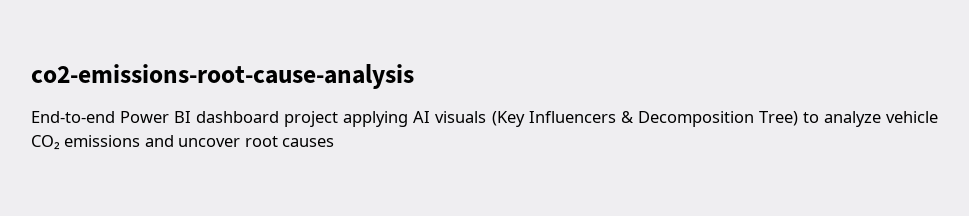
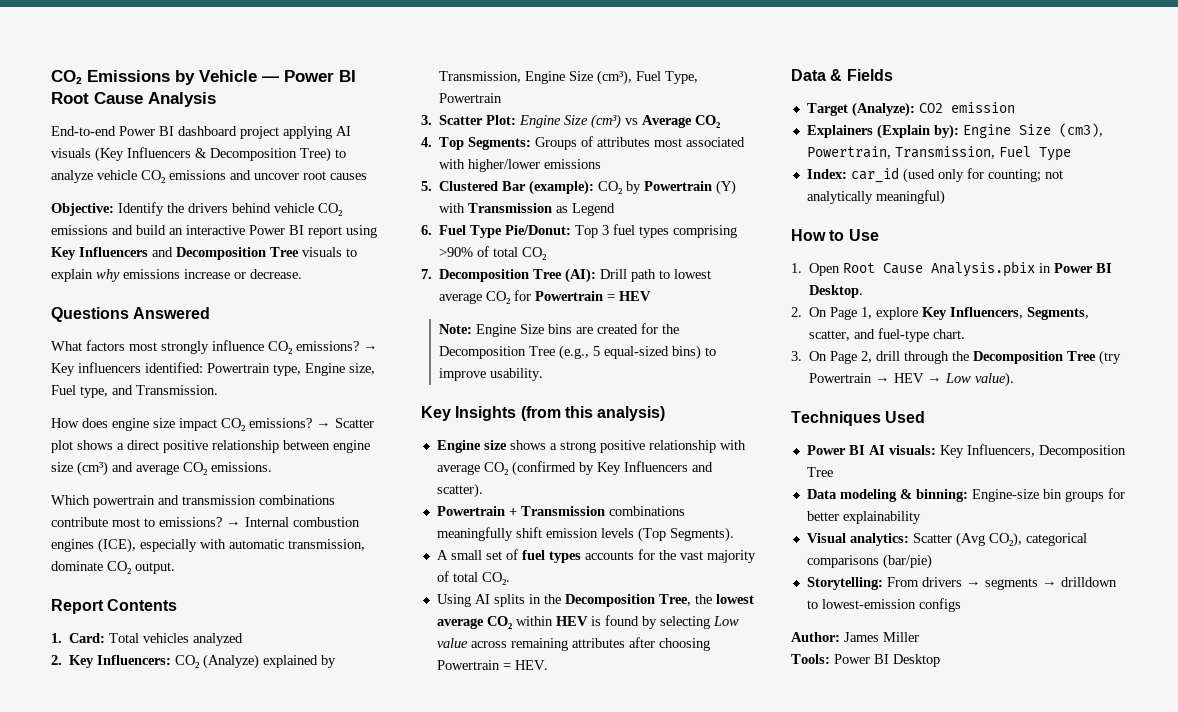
- co2-emissions-root-cause-analysis
+ CO₂ Emissions by Vehicle — Power BI Root Cause Analysis
+ Objective: Identify the drivers behind vehicle CO₂ emissions and build an interactive Power BI report using Key Influencers and Decomposition Tree visuals to explain why emissions increase or decrease.
+ Questions Answered
+ What factors most strongly influence CO₂ emissions? → Key influencers identified: Powertrain type, Engine size, Fuel type, and Transmission.
+ How does engine size impact CO₂ emissions? → Scatter plot shows a direct positive relationship between engine size (cm³) and average CO₂ emissions.
+ Which powertrain and transmission combinations contribute most to emissions? → Internal combustion engines (ICE), especially with automatic transmission, dominate CO₂ output.
+ Report Contents
+ 1. Card: Total vehicles analyzed
+ 2. Key Influencers: CO₂ (Analyze) explained by Transmission, Engine Size (cm³), Fuel Type, Powertrain
+ 3. Scatter Plot: Engine Size (cm³) vs Average CO₂
+ 4. Top Segments: Groups of attributes most associated with higher/lower emissions
+ 5. Clustered Bar (example): CO₂ by Powertrain (Y) with Transmission as Legend
+ 6. Fuel Type Pie/Donut: Top 3 fuel types comprising >90% of total CO₂
+ 7. Decomposition Tree (AI): Drill path to lowest average CO₂ for Powertrain = HEV
+ Note: Engine Size bins are created for the Decomposition Tree (e.g., 5 equal-sized bins) to improve usability.
+ Key Insights (from this analysis)
+ Engine size shows a strong positive relationship with average CO₂ (confirmed by Key Influencers and scatter).
+ Powertrain + Transmission combinations meaningfully shift emission levels (Top Segments).
+ A small set of fuel types accounts for the vast majority of total CO₂.
+ Using AI splits in the Decomposition Tree, the lowest average CO₂ within HEV is found by selecting Low value across remaining attributes after choosing Powertrain = HEV.
+ Data & Fields
+ Target (Analyze): CO2 emission
+ Explainers (Explain by): Engine Size (cm3), Powertrain, Transmission, Fuel Type
+ Index: car_id (used only for counting; not analytically meaningful)
+ How to Use
+ 1. Open Root Cause Analysis.pbix in Power BI Desktop.
+ 2. On Page 1, explore Key Influencers, Segments, scatter, and fuel-type chart.
+ 3. On Page 2, drill through the Decomposition Tree (try Powertrain → HEV → Low value).
+ Techniques Used
+ Power BI AI visuals: Key Influencers, Decomposition Tree
+ Data modeling & binning: Engine-size bin groups for better explainability
+ Visual analytics: Scatter (Avg CO₂), categorical comparisons (bar/pie)
+ Storytelling: From drivers → segments → drilldown to lowest-emission configs
+ Author: James Miller
+ Tools: Power BI Desktop

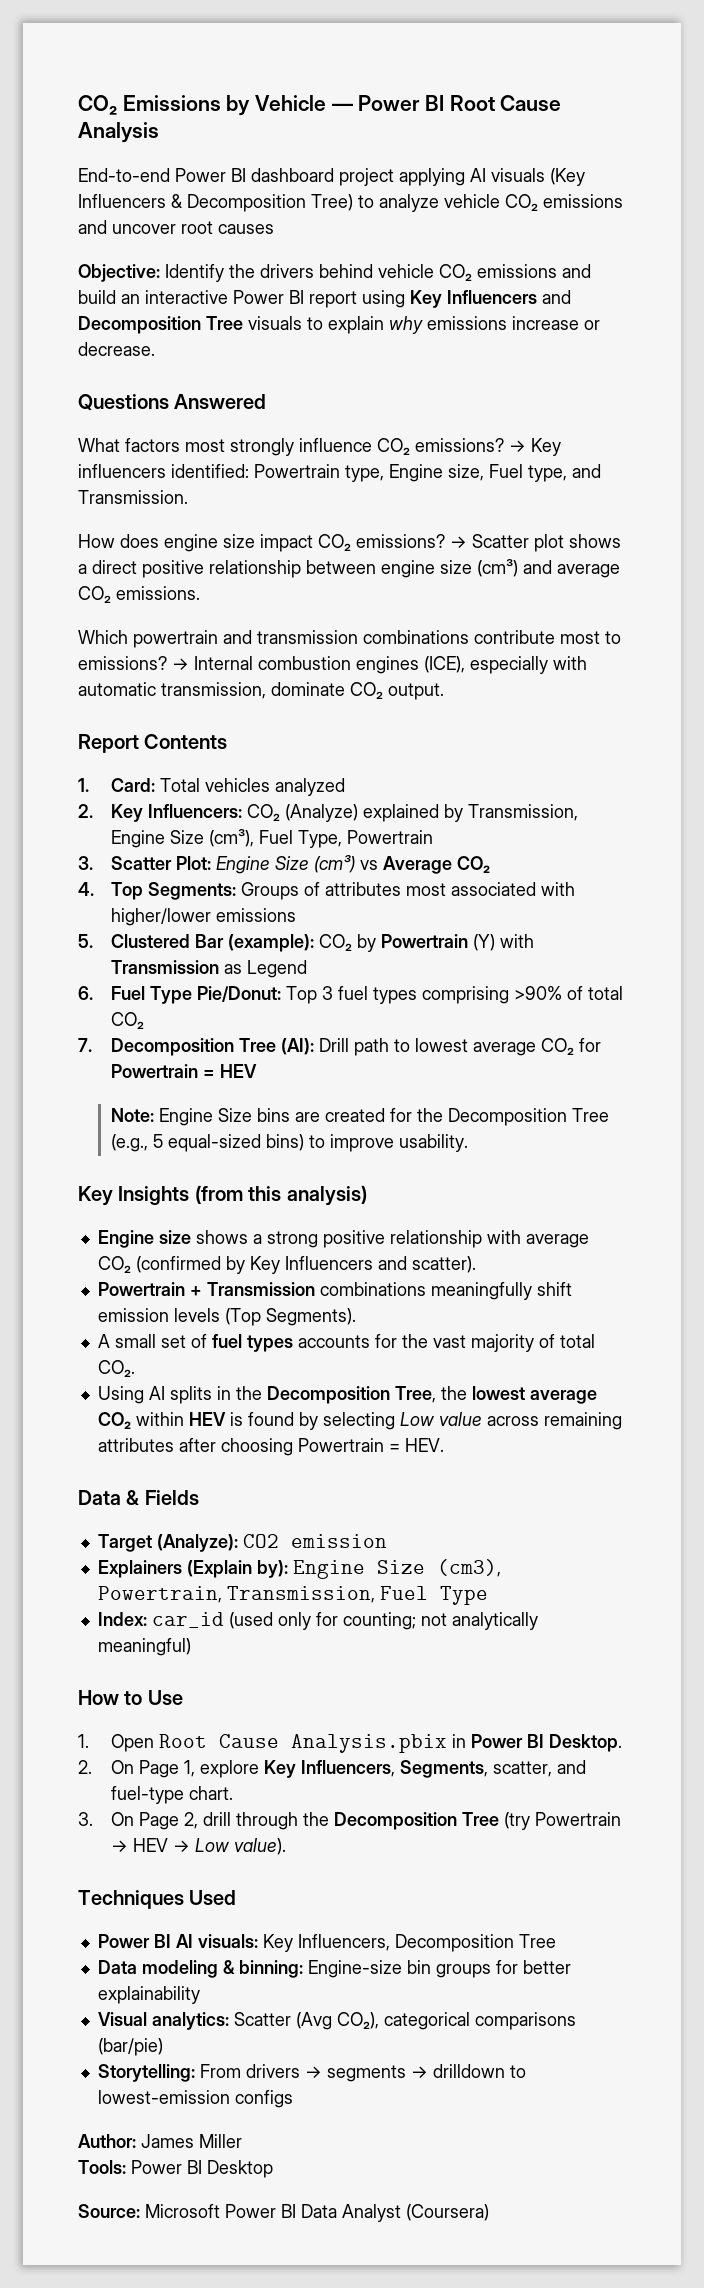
+ Source: Microsoft Power BI Data Analyst (Coursera)

